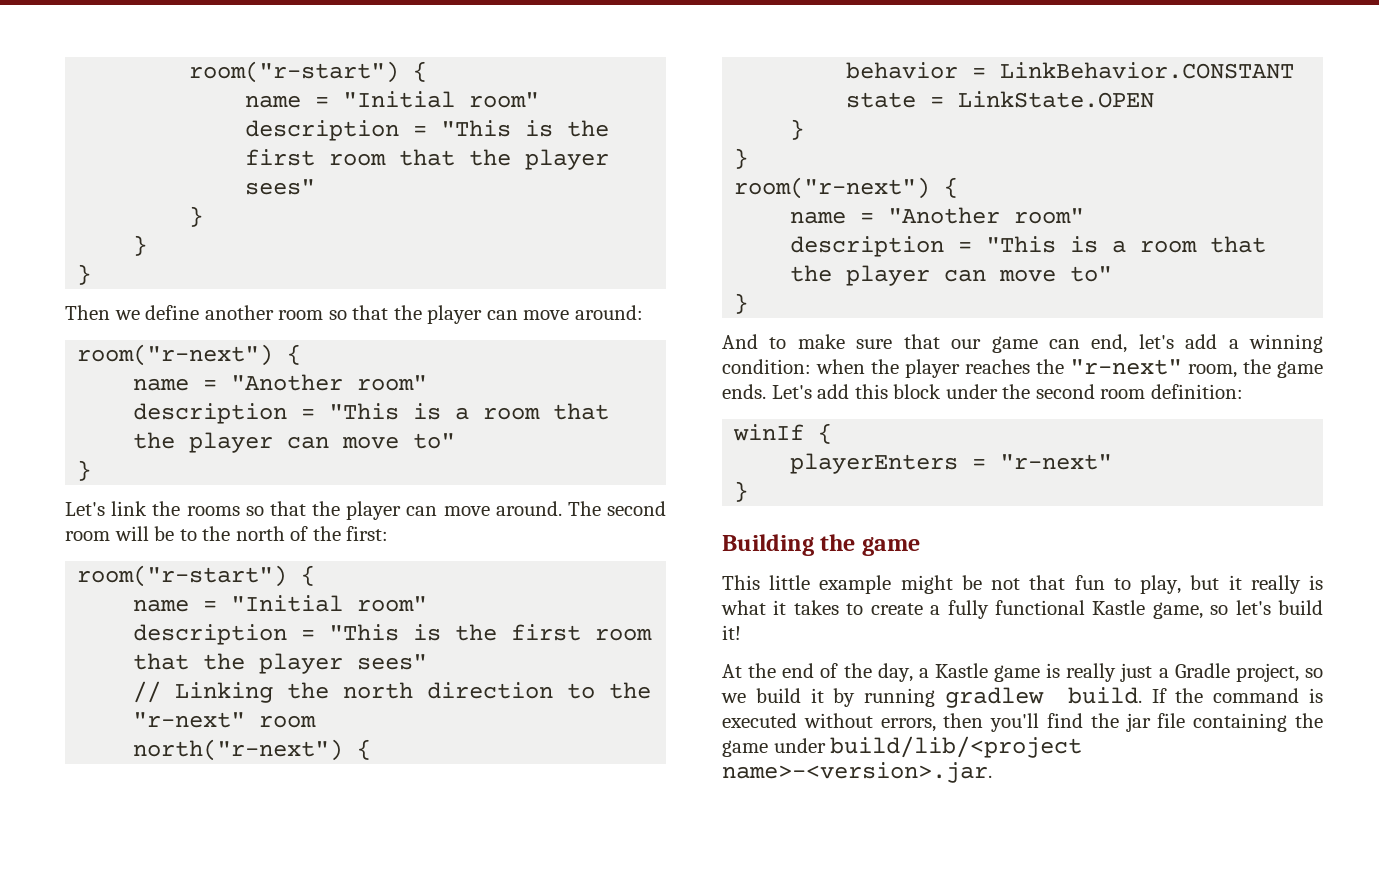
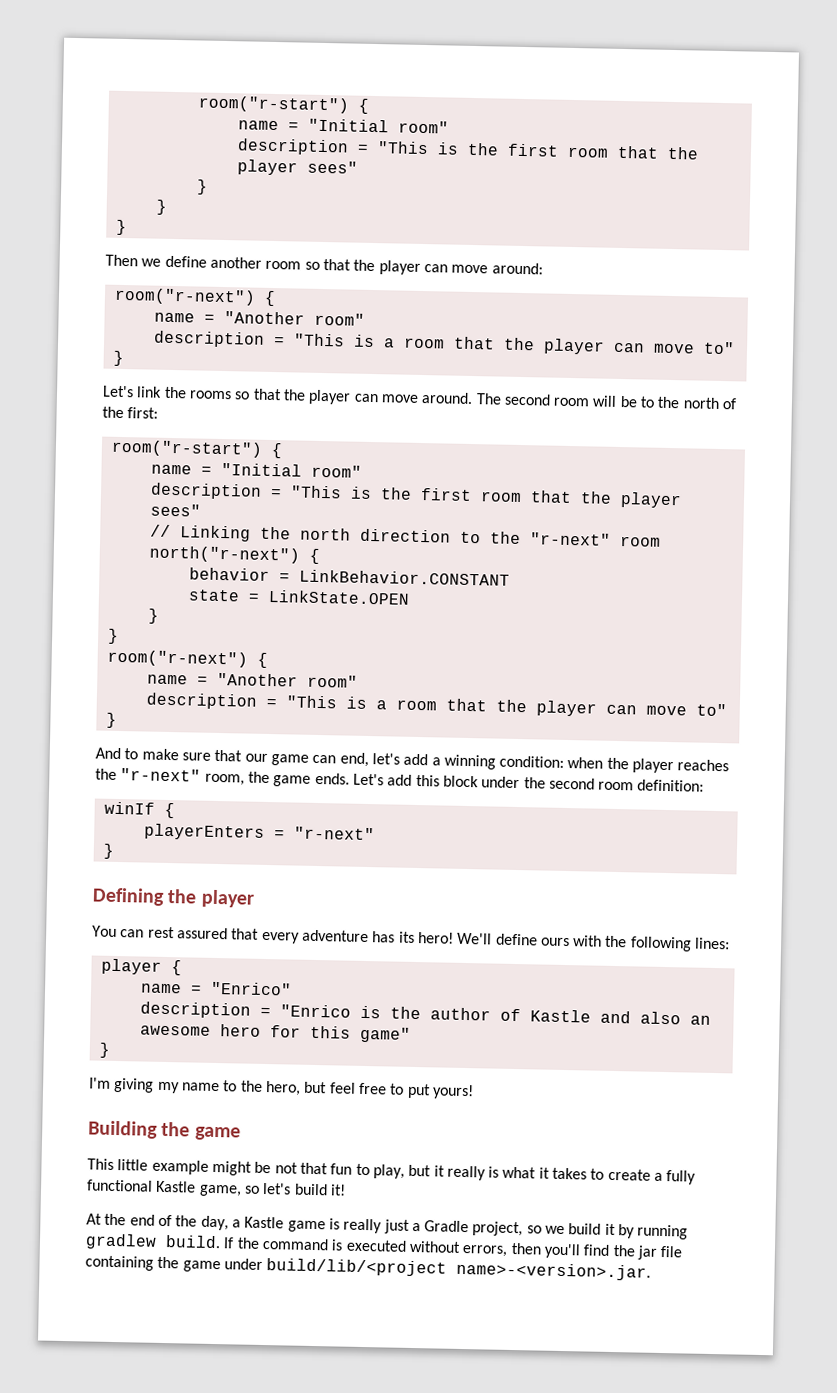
+ Defining the player
+ You can rest assured that every adventure has its hero! We'll define ours with the following lines:
+ player {
+ name = "Enrico"
+ description = "Enrico is the author of Kastle and also an awesome hero for this game"
+ }
+ I'm giving my name to the hero, but feel free to put yours!

